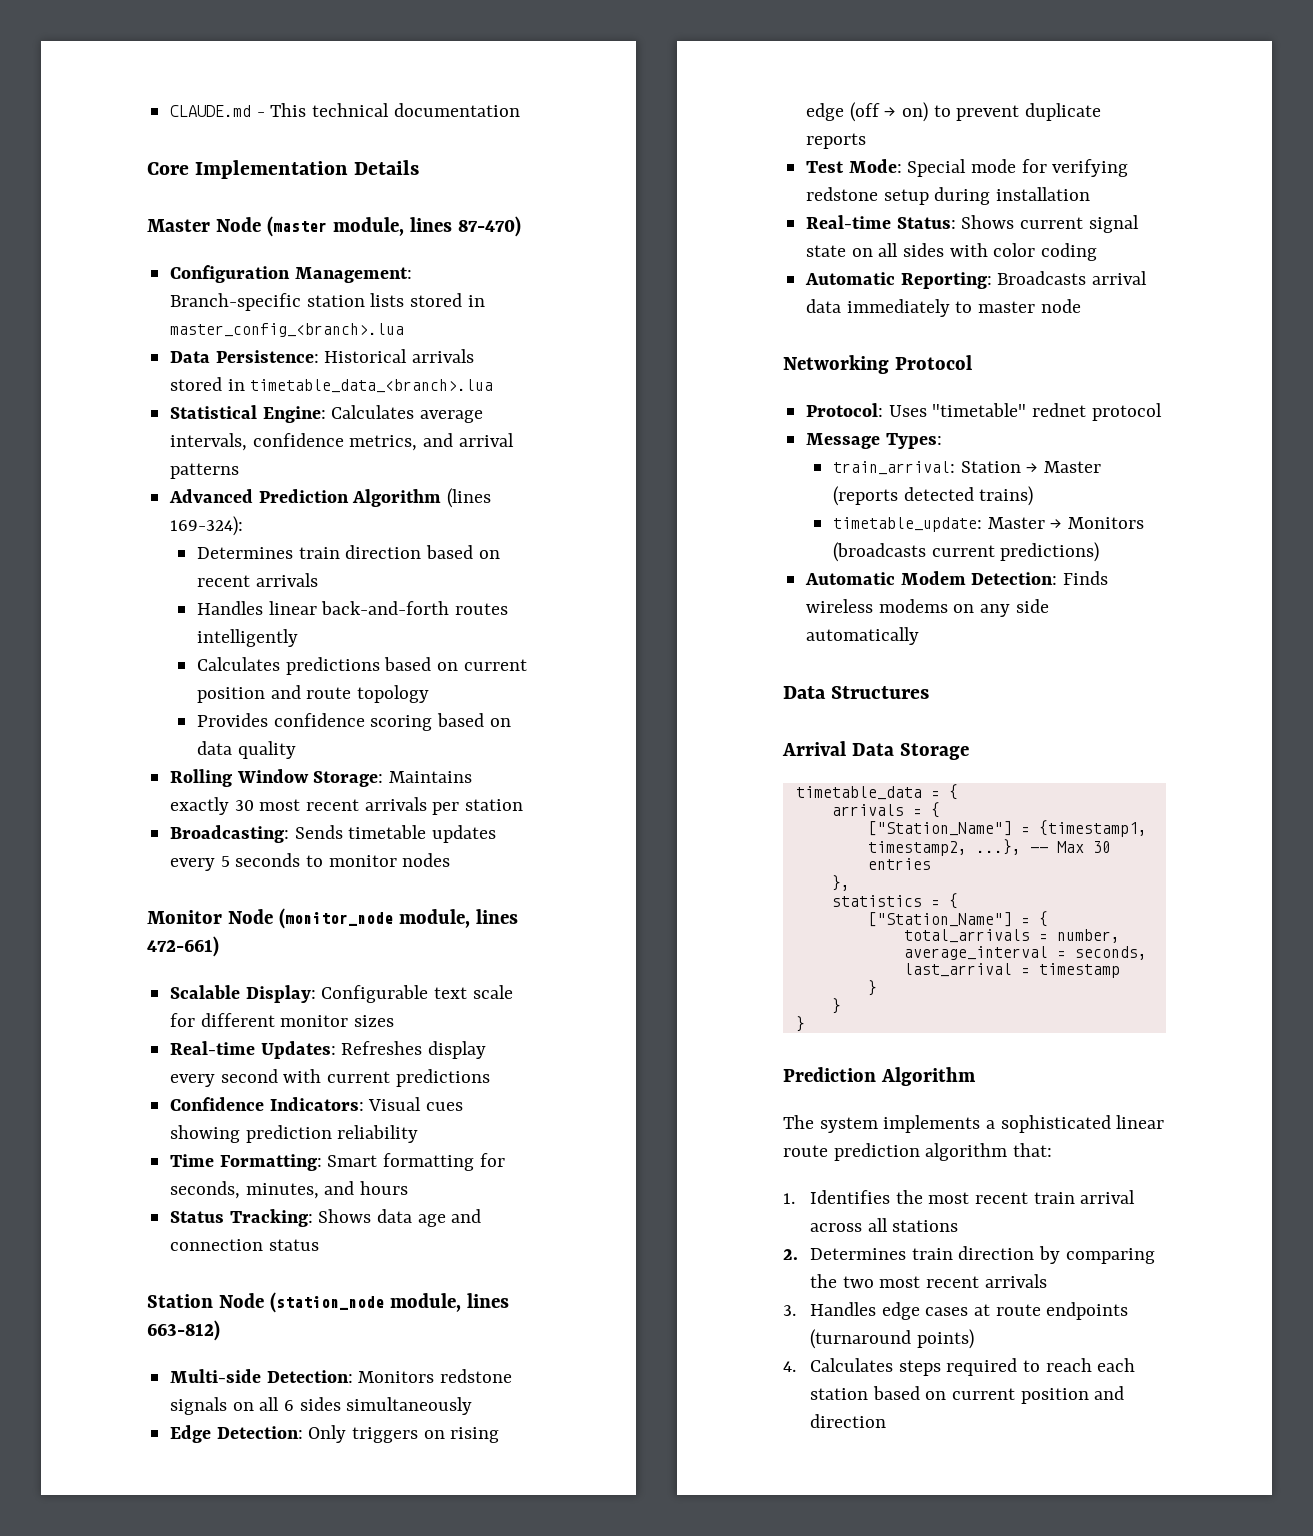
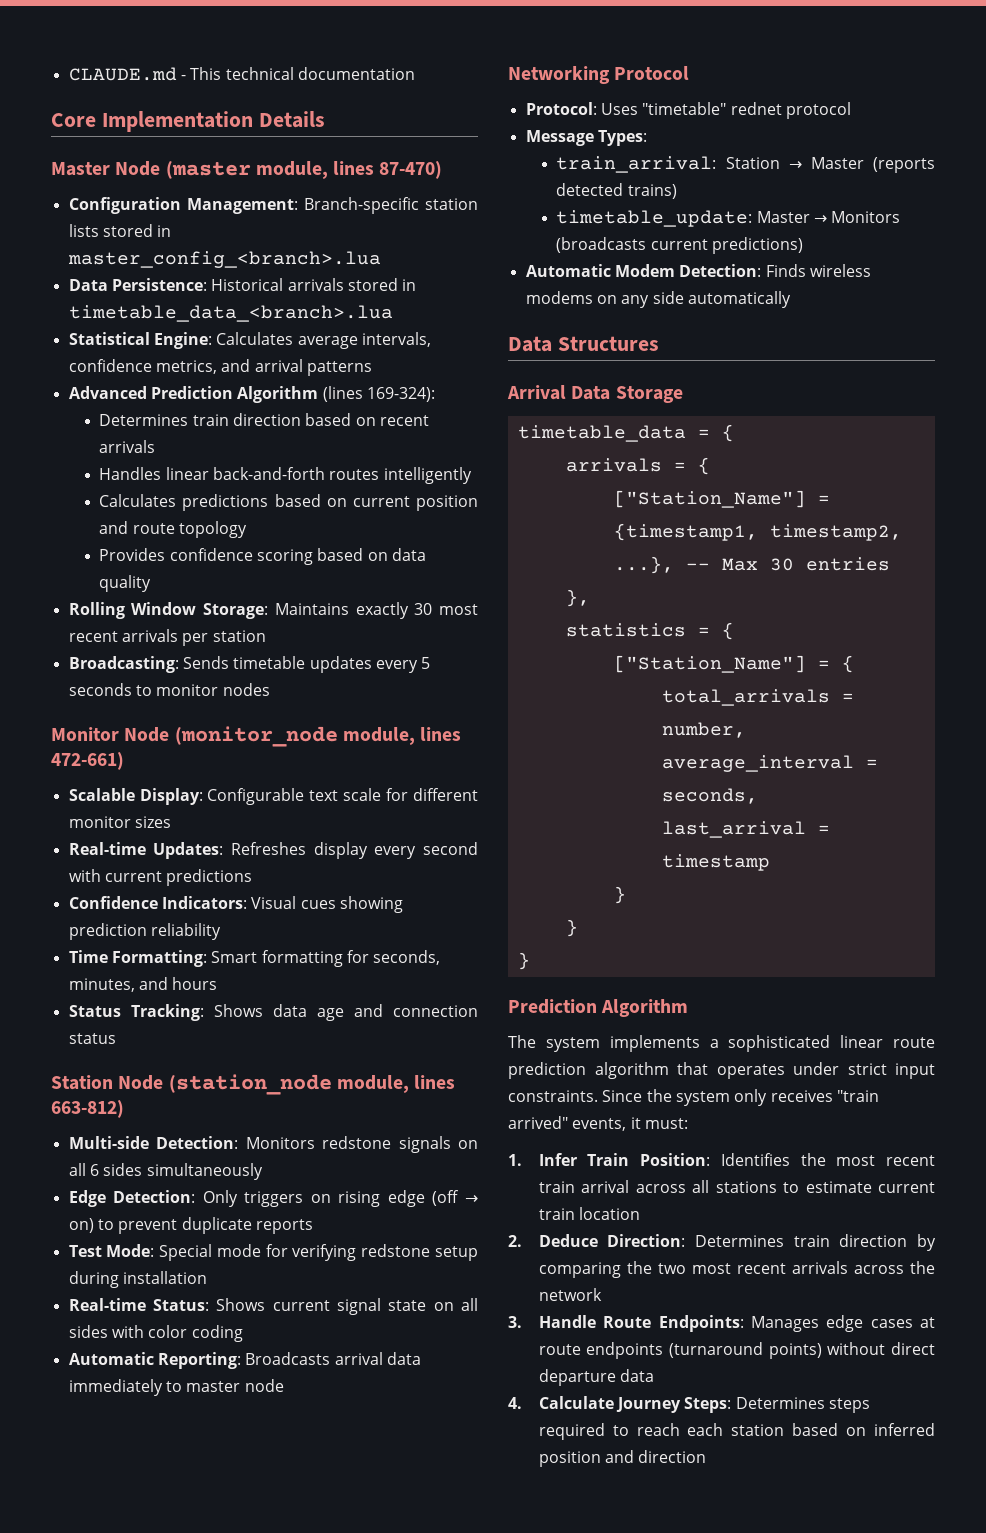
- The system implements a sophisticated linear route prediction algorithm that:
- 1. Identifies the most recent train arrival across all stations
+ The system implements a sophisticated linear route prediction algorithm that operates under strict input constraints. Since the system only receives "train arrived" events, it must:
+ 1. Infer Train Position: Identifies the most recent train arrival across all stations to estimate current train location
- 2. Determines train direction by comparing the two most recent arrivals
- 3. Handles edge cases at route endpoints (turnaround points)
- 4. Calculates steps required to reach each station based on current position and direction
+ 2. Deduce Direction: Determines train direction by comparing the two most recent arrivals across the network
+ 3. Handle Route Endpoints: Manages edge cases at route endpoints (turnaround points) without direct departure data
+ 4. Calculate Journey Steps: Determines steps required to reach each station based on inferred position and direction

